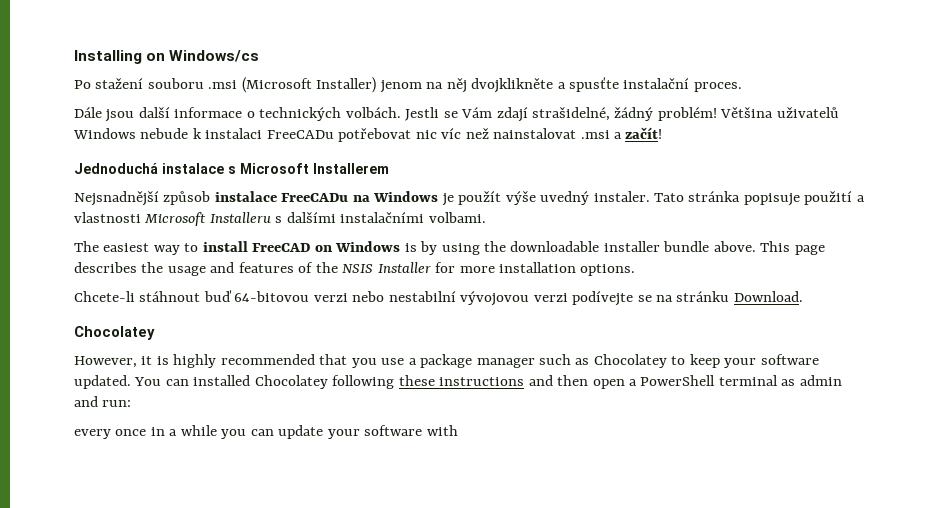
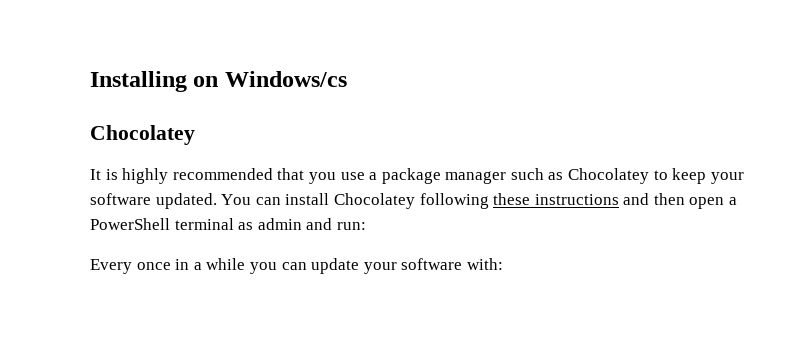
- Po stažení souboru .msi (Microsoft Installer) jenom na něj dvojklikněte a spusťte instalační proces.
- Dále jsou další informace o technických volbách. Jestli se Vám zdají strašidelné, žádný problém! Většina uživatelů Windows nebude k instalaci FreeCADu potřebovat nic víc než nainstalovat .msi a začít!
- Jednoduchá instalace s Microsoft Installerem
- Nejsnadnější způsob instalace FreeCADu na Windows je použít výše uvedný instaler. Tato stránka popisuje použití a vlastnosti Microsoft Installeru s dalšími instalačními volbami.
- The easiest way to install FreeCAD on Windows is by using the downloadable installer bundle above. This page describes the usage and features of the NSIS Installer for more installation options.
- Chcete-li stáhnout buď 64-bitovou verzi nebo nestabilní vývojovou verzi podívejte se na stránku Download.
- However, it is highly recommended that you use a package manager such as Chocolatey to keep your software updated.
+ It is highly recommended that you use a package manager such as Chocolatey to keep your software updated.
- You can installed Chocolatey following these instructions and then open a PowerShell terminal as admin and run:
+ You can install Chocolatey following these instructions and then open a PowerShell terminal as admin and run:
- every once in a while you can update your software with
+ Every once in a while you can update your software with:

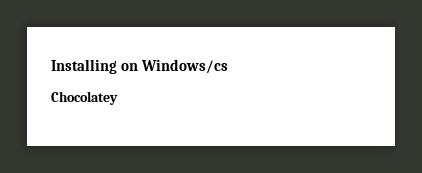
- It is highly recommended that you use a package manager such as Chocolatey to keep your software updated. You can install Chocolatey following these instructions and then open a PowerShell terminal as admin and run:
- Every once in a while you can update your software with:

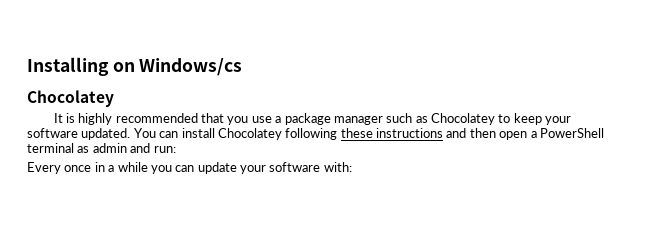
+ It is highly recommended that you use a package manager such as Chocolatey to keep your software updated. You can install Chocolatey following these instructions and then open a PowerShell terminal as admin and run:
+ Every once in a while you can update your software with:

